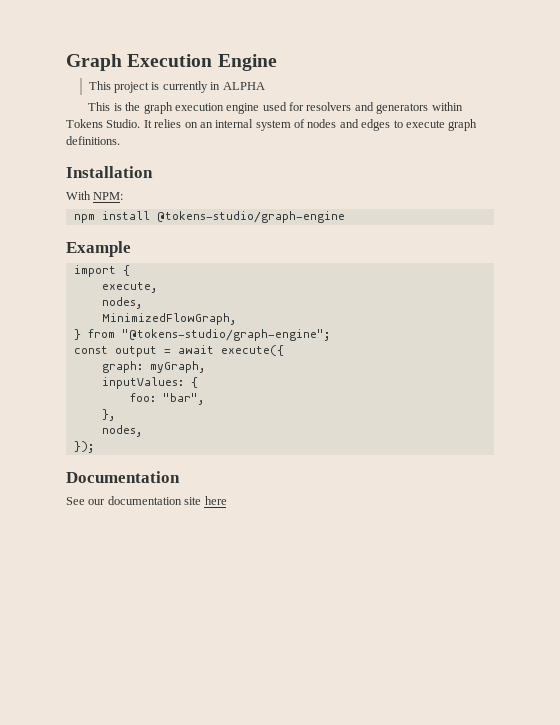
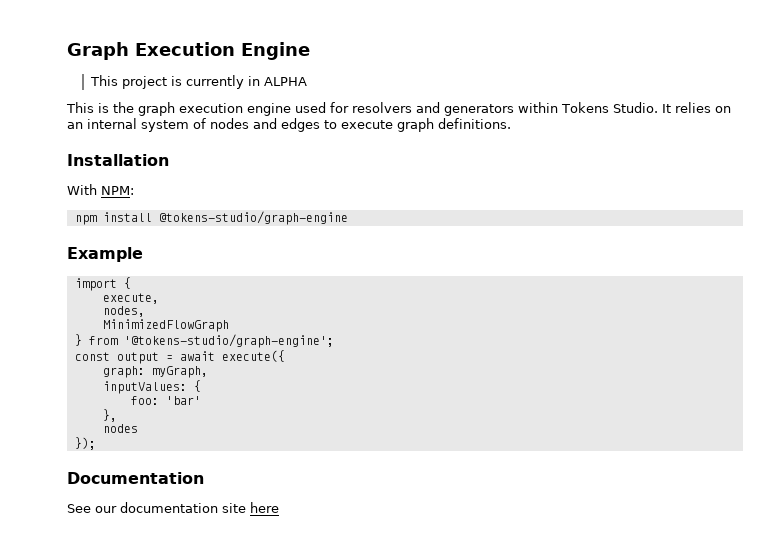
- MinimizedFlowGraph,
+ MinimizedFlowGraph
- } from "@tokens-studio/graph-engine";
+ } from '@tokens-studio/graph-engine';
- foo: "bar",
+ foo: 'bar'
  },
- nodes,
+ nodes

